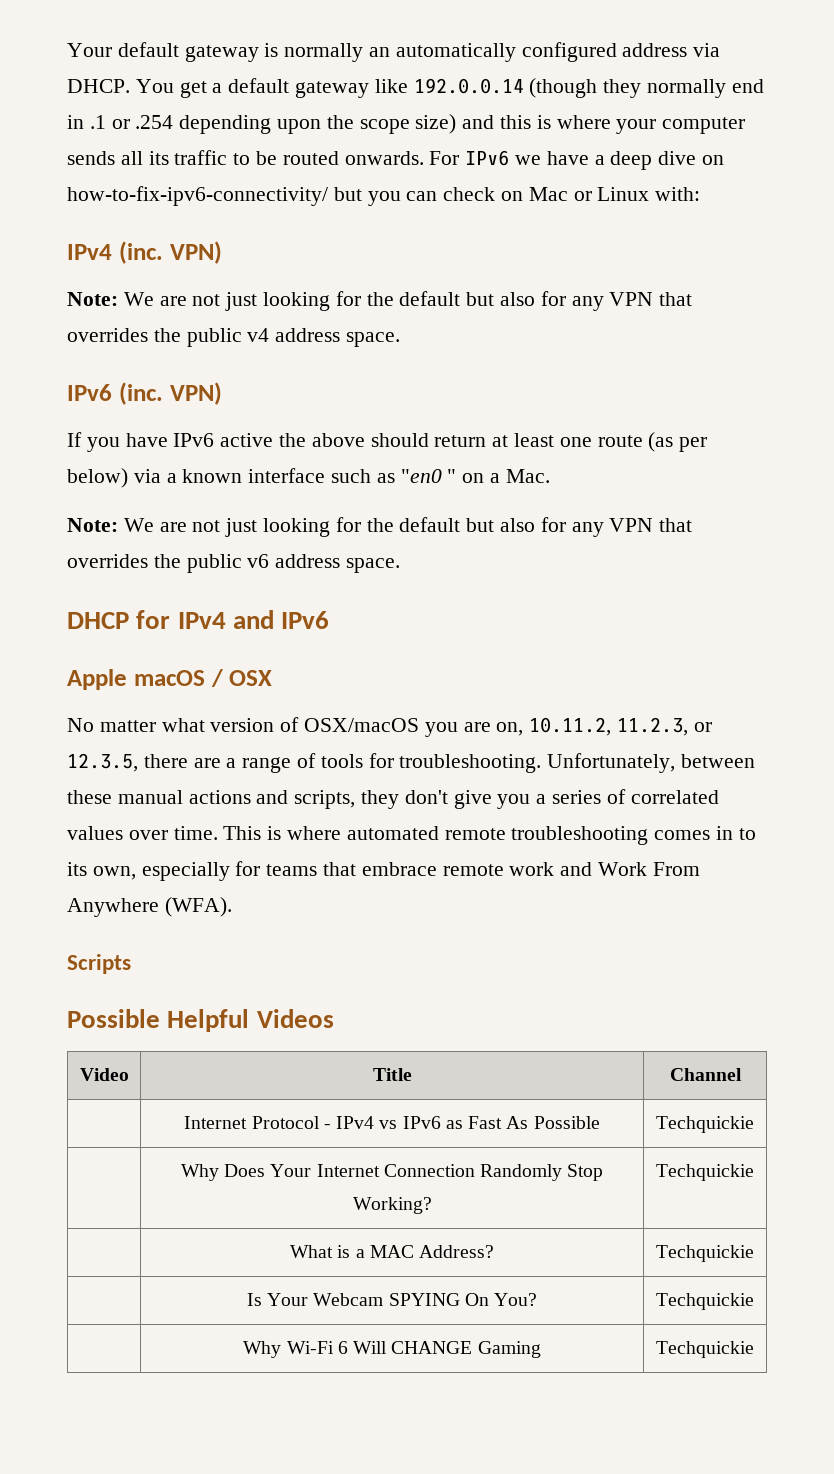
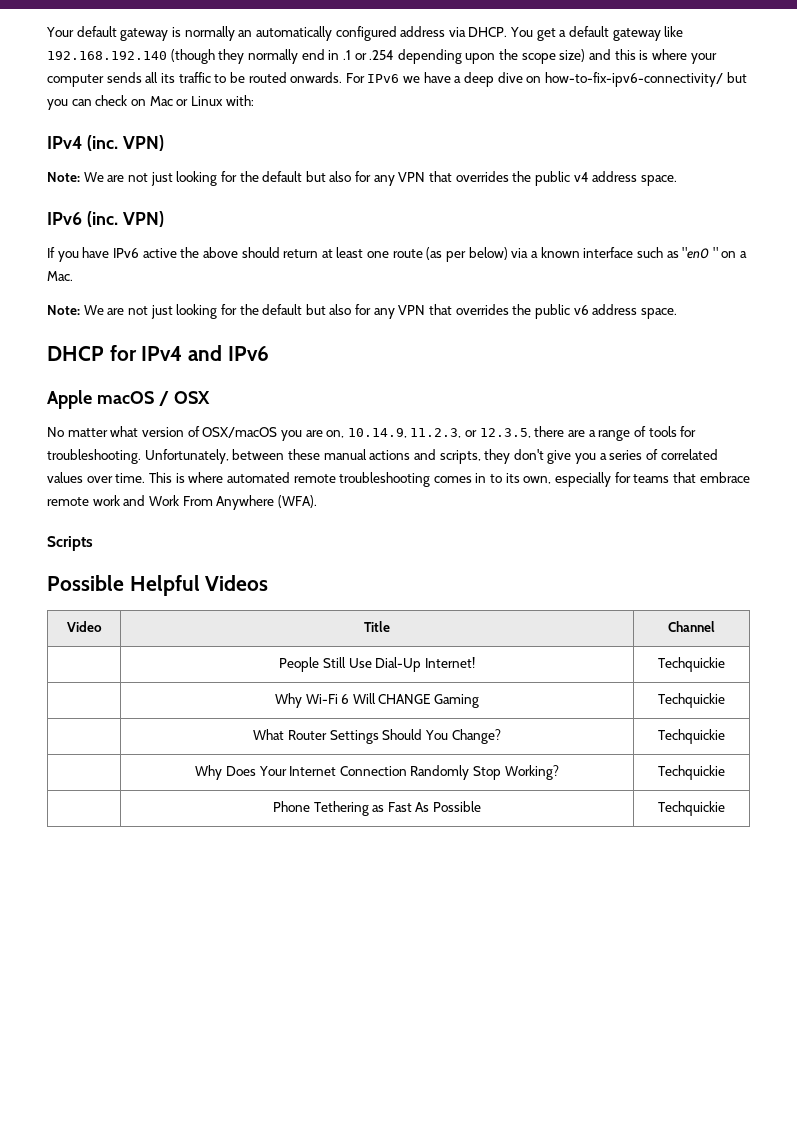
- You get a default gateway like 192.0.0.14 (though they normally end in .1 or .254 depending upon the scope size) and this is where your computer sends all its traffic to be routed onwards.
+ You get a default gateway like 192.168.192.140 (though they normally end in .1 or .254 depending upon the scope size) and this is where your computer sends all its traffic to be routed onwards.
- No matter what version of OSX/macOS you are on, 10.11.2, 11.2.3, or 12.3.5, there are a range of tools for troubleshooting.
+ No matter what version of OSX/macOS you are on, 10.14.9, 11.2.3, or 12.3.5, there are a range of tools for troubleshooting.
- | Internet Protocol - IPv4 vs IPv6 as Fast As Possible | Techquickie
+ | People Still Use Dial-Up Internet! | Techquickie
+ | Why Wi-Fi 6 Will CHANGE Gaming | Techquickie
+ | What Router Settings Should You Change? | Techquickie
- | What is a MAC Address? | Techquickie
- | Is Your Webcam SPYING On You? | Techquickie
- | Why Wi-Fi 6 Will CHANGE Gaming | Techquickie
+ | Phone Tethering as Fast As Possible | Techquickie

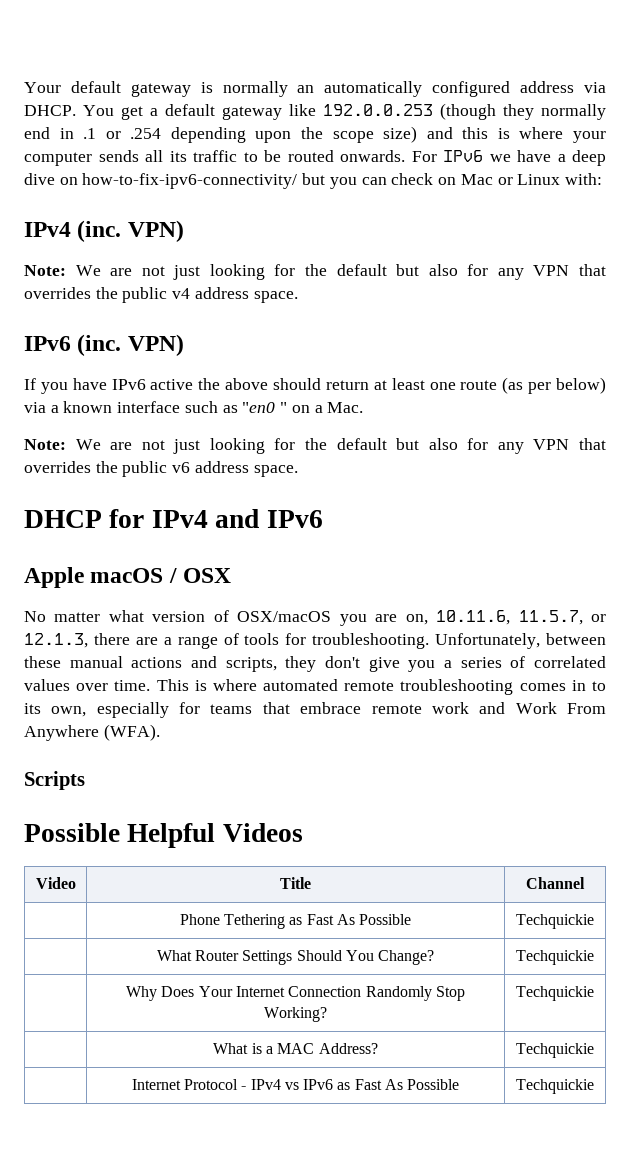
- You get a default gateway like 192.168.192.140 (though they normally end in .1 or .254 depending upon the scope size) and this is where your computer sends all its traffic to be routed onwards.
+ You get a default gateway like 192.0.0.253 (though they normally end in .1 or .254 depending upon the scope size) and this is where your computer sends all its traffic to be routed onwards.
- No matter what version of OSX/macOS you are on, 10.14.9, 11.2.3, or 12.3.5, there are a range of tools for troubleshooting.
+ No matter what version of OSX/macOS you are on, 10.11.6, 11.5.7, or 12.1.3, there are a range of tools for troubleshooting.
- | People Still Use Dial-Up Internet! | Techquickie
- | Why Wi-Fi 6 Will CHANGE Gaming | Techquickie
+ | Phone Tethering as Fast As Possible | Techquickie
- | Phone Tethering as Fast As Possible | Techquickie
+ | What is a MAC Address? | Techquickie
+ | Internet Protocol - IPv4 vs IPv6 as Fast As Possible | Techquickie

